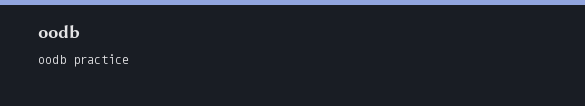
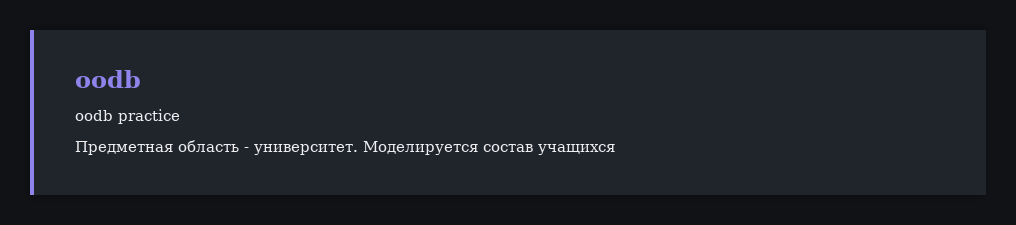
+ Предметная область - университет. Моделируется состав учащихся

